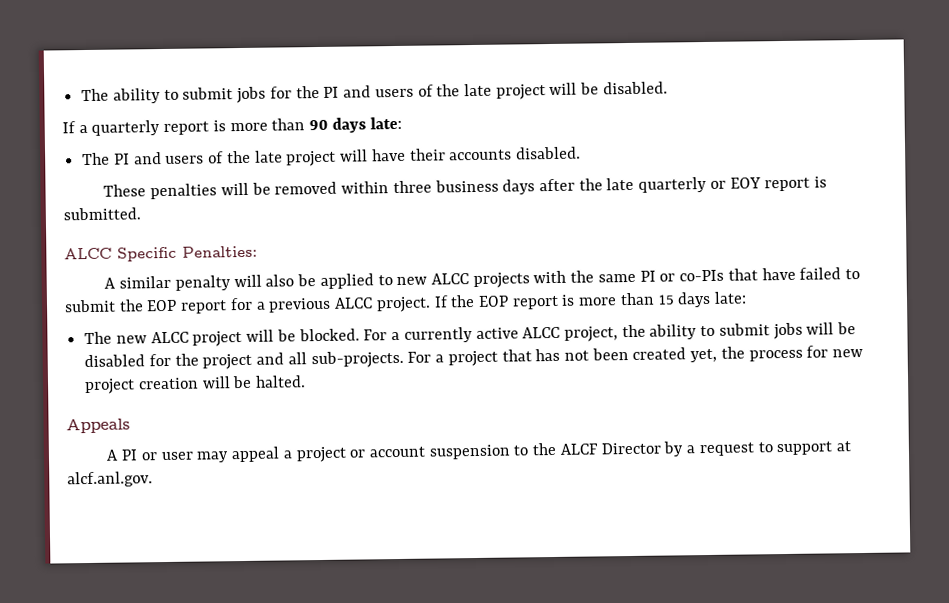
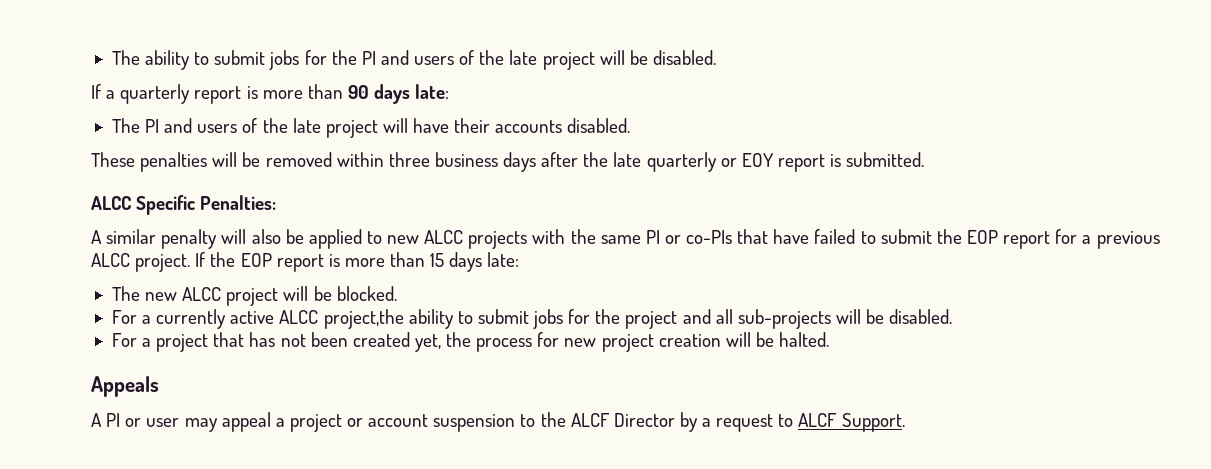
- The new ALCC project will be blocked. For a currently active ALCC project, the ability to submit jobs will be disabled for the project and all sub-projects. For a project that has not been created yet, the process for new project creation will be halted.
+ The new ALCC project will be blocked.
+ For a currently active ALCC project,the ability to submit jobs for the project and all sub-projects will be disabled.
+ For a project that has not been created yet, the process for new project creation will be halted.
- A PI or user may appeal a project or account suspension to the ALCF Director by a request to support at alcf.anl.gov.
+ A PI or user may appeal a project or account suspension to the ALCF Director by a request to ALCF Support.

